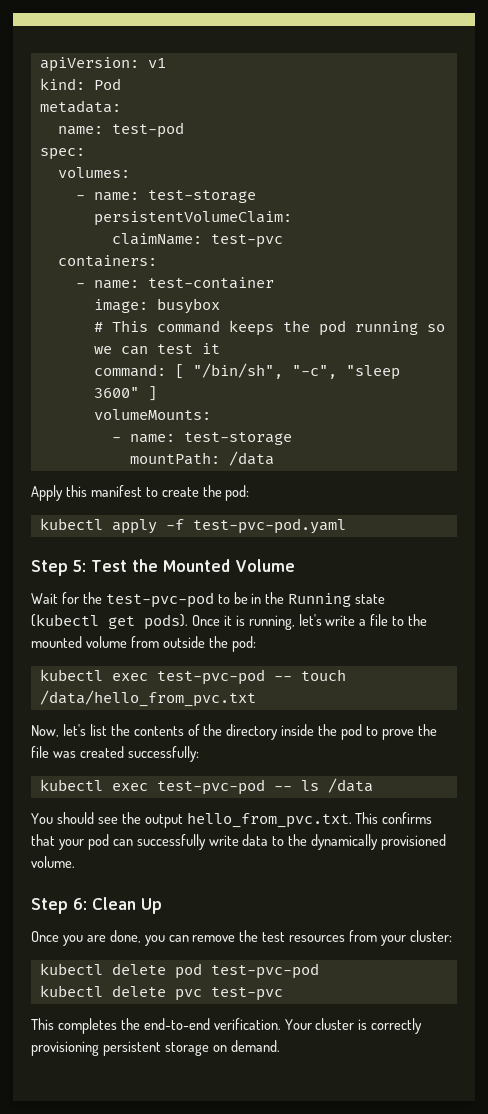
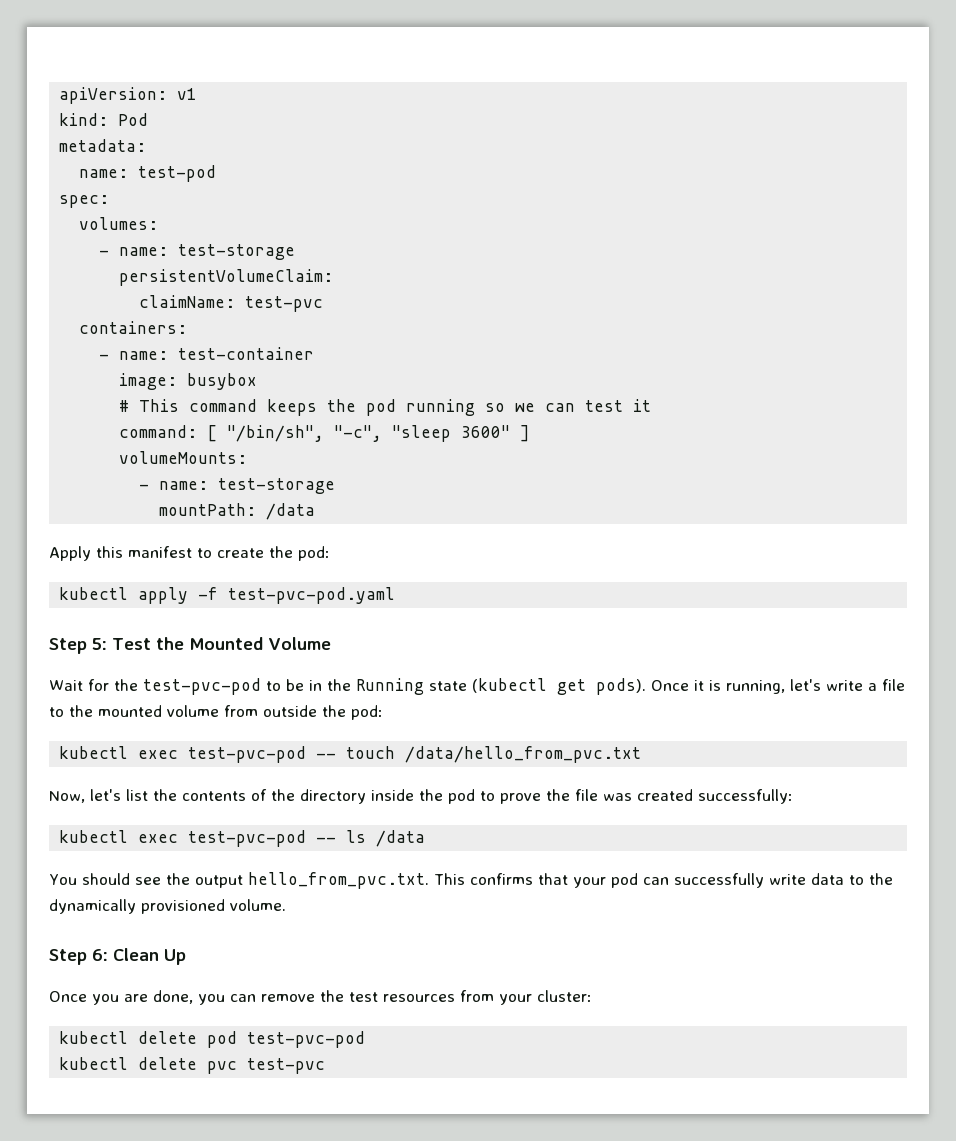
- This completes the end-to-end verification. Your cluster is correctly provisioning persistent storage on demand.

